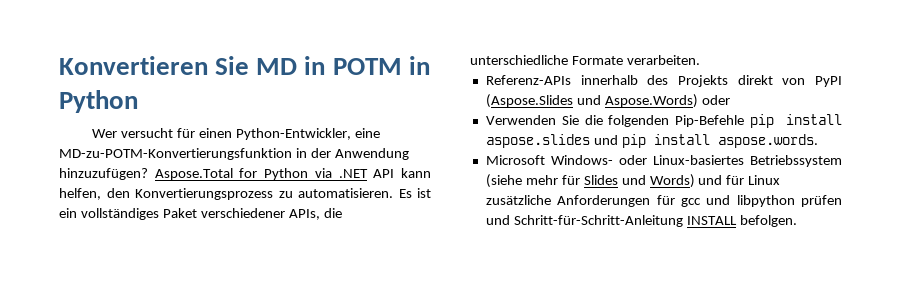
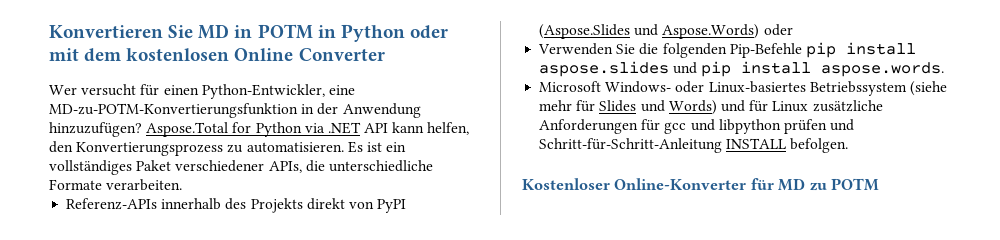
- Konvertieren Sie MD in POTM in Python
+ Konvertieren Sie MD in POTM in Python oder mit dem kostenlosen Online Converter
+ Kostenloser Online-Konverter für MD zu POTM

